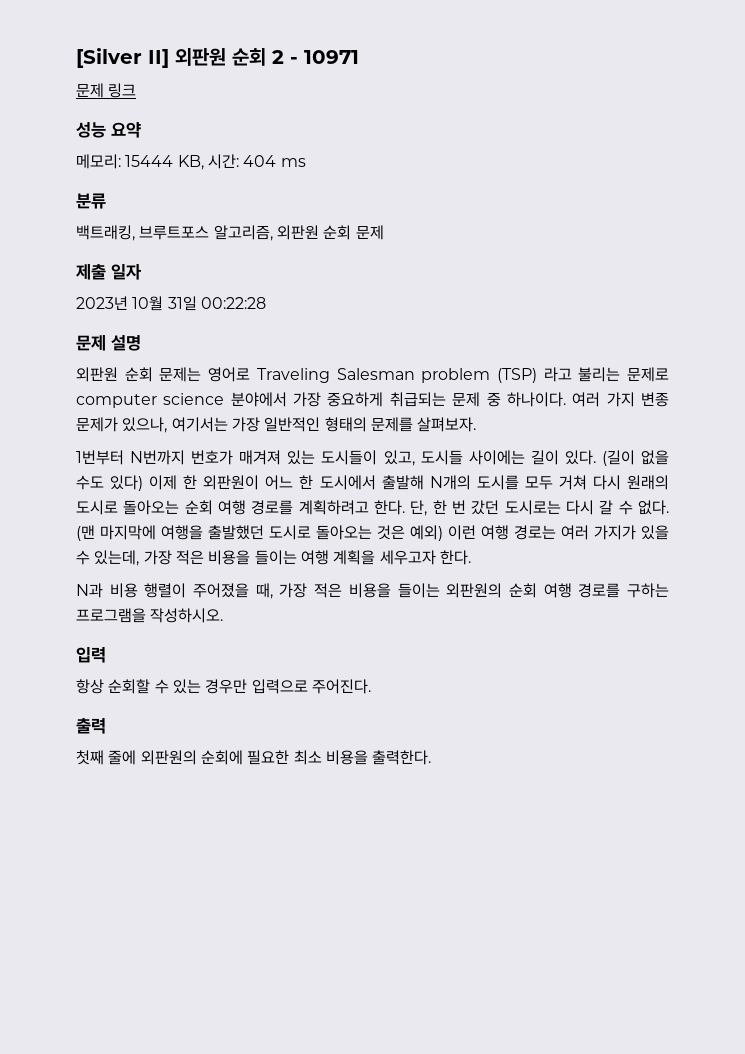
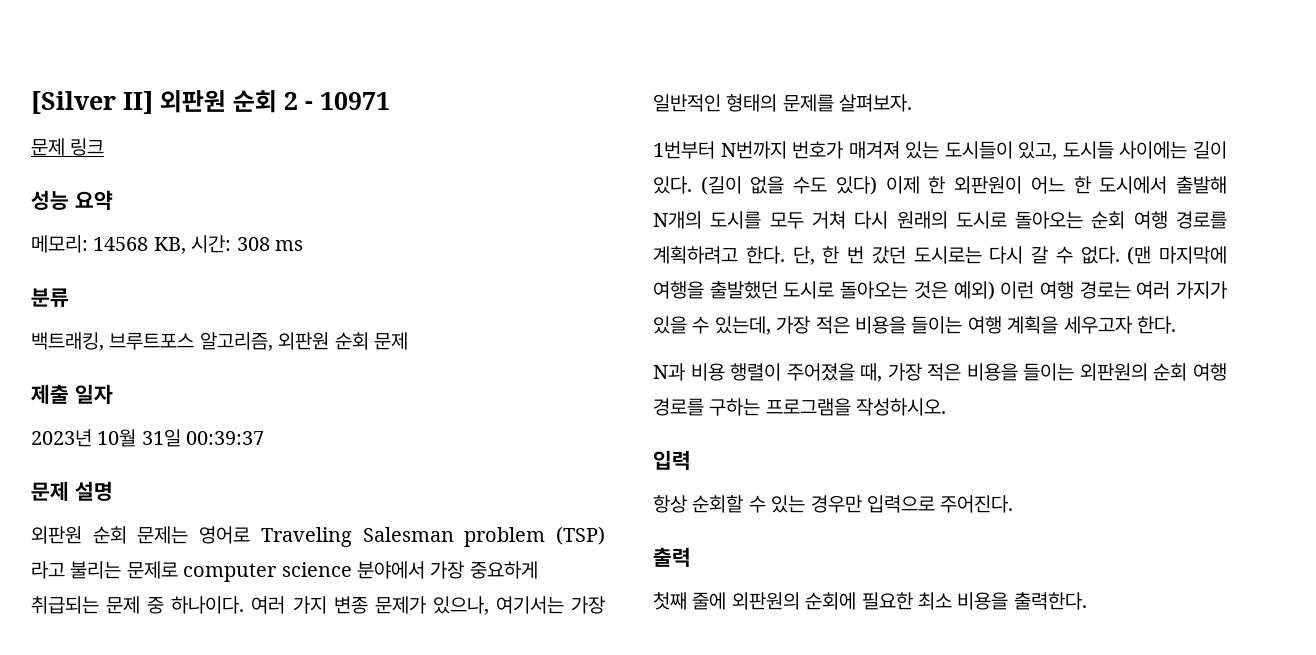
- 메모리: 15444 KB, 시간: 404 ms
+ 메모리: 14568 KB, 시간: 308 ms
- 2023년 10월 31일 00:22:28
+ 2023년 10월 31일 00:39:37

